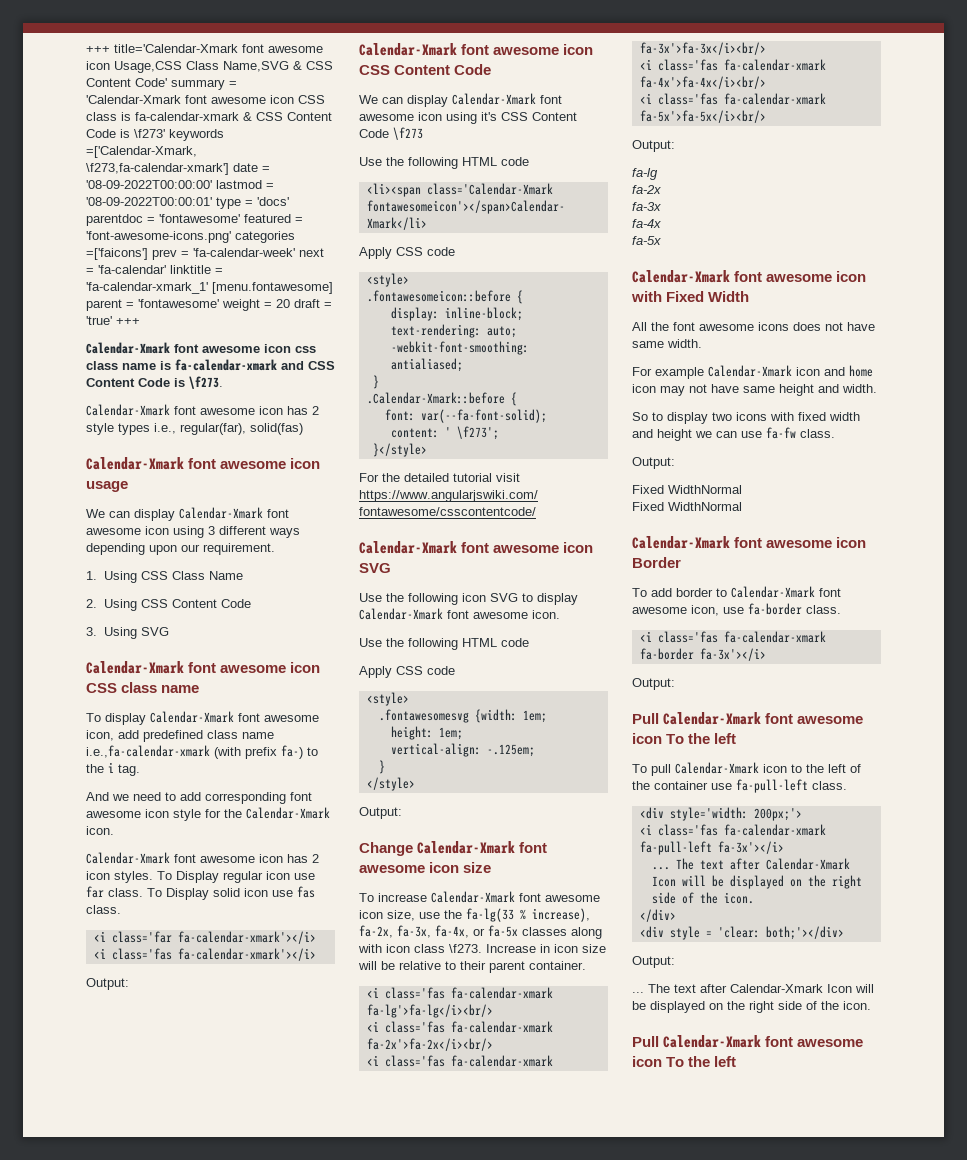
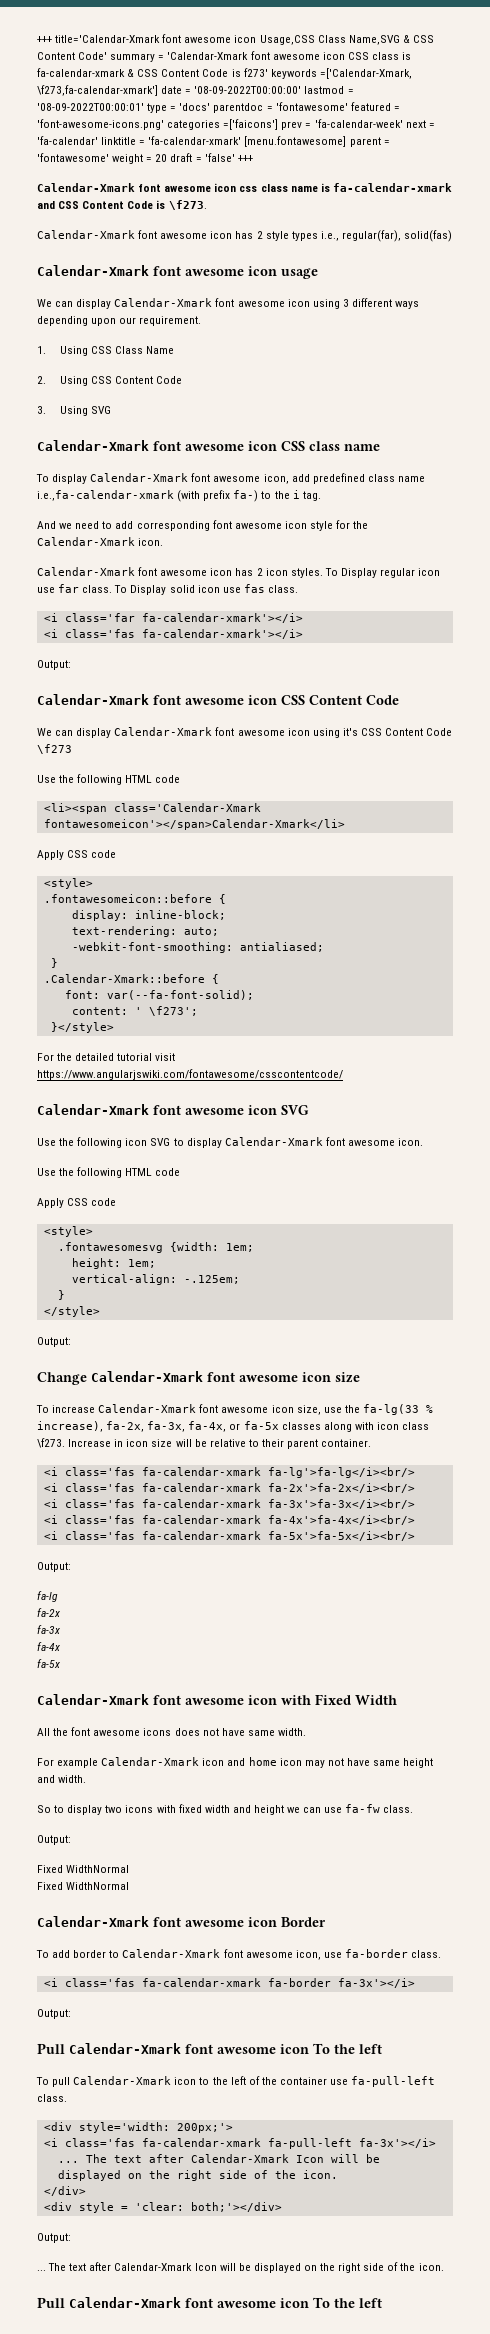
- +++ title='Calendar-Xmark font awesome icon Usage,CSS Class Name,SVG & CSS Content Code' summary = 'Calendar-Xmark font awesome icon CSS class is fa-calendar-xmark & CSS Content Code is \f273' keywords =['Calendar-Xmark, \f273,fa-calendar-xmark'] date = '08-09-2022T00:00:00' lastmod = '08-09-2022T00:00:01' type = 'docs' parentdoc = 'fontawesome' featured = 'font-awesome-icons.png' categories =['faicons'] prev = 'fa-calendar-week' next = 'fa-calendar' linktitle = 'fa-calendar-xmark_1' [menu.fontawesome] parent = 'fontawesome' weight = 20 draft = 'true' +++
+ +++ title='Calendar-Xmark font awesome icon Usage,CSS Class Name,SVG & CSS Content Code' summary = 'Calendar-Xmark font awesome icon CSS class is fa-calendar-xmark & CSS Content Code is f273' keywords =['Calendar-Xmark, \f273,fa-calendar-xmark'] date = '08-09-2022T00:00:00' lastmod = '08-09-2022T00:00:01' type = 'docs' parentdoc = 'fontawesome' featured = 'font-awesome-icons.png' categories =['faicons'] prev = 'fa-calendar-week' next = 'fa-calendar' linktitle = 'fa-calendar-xmark' [menu.fontawesome] parent = 'fontawesome' weight = 20 draft = 'false' +++

